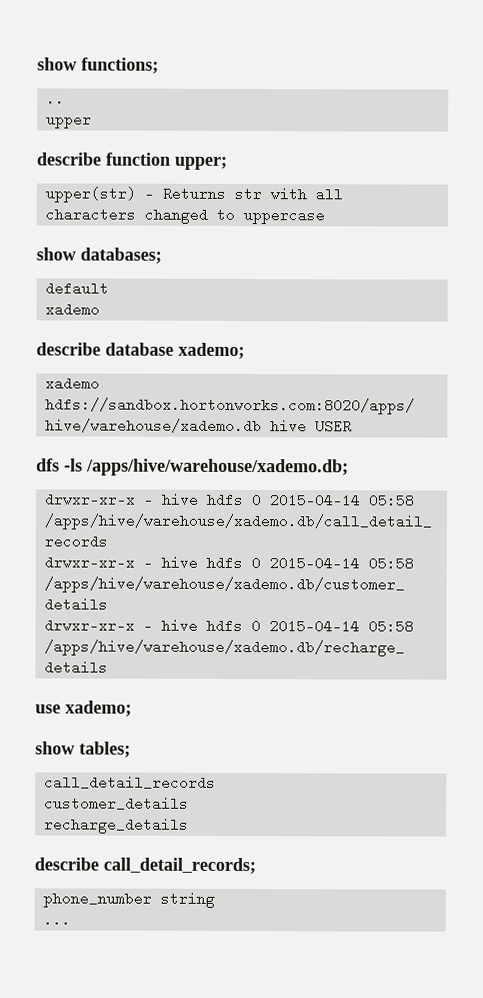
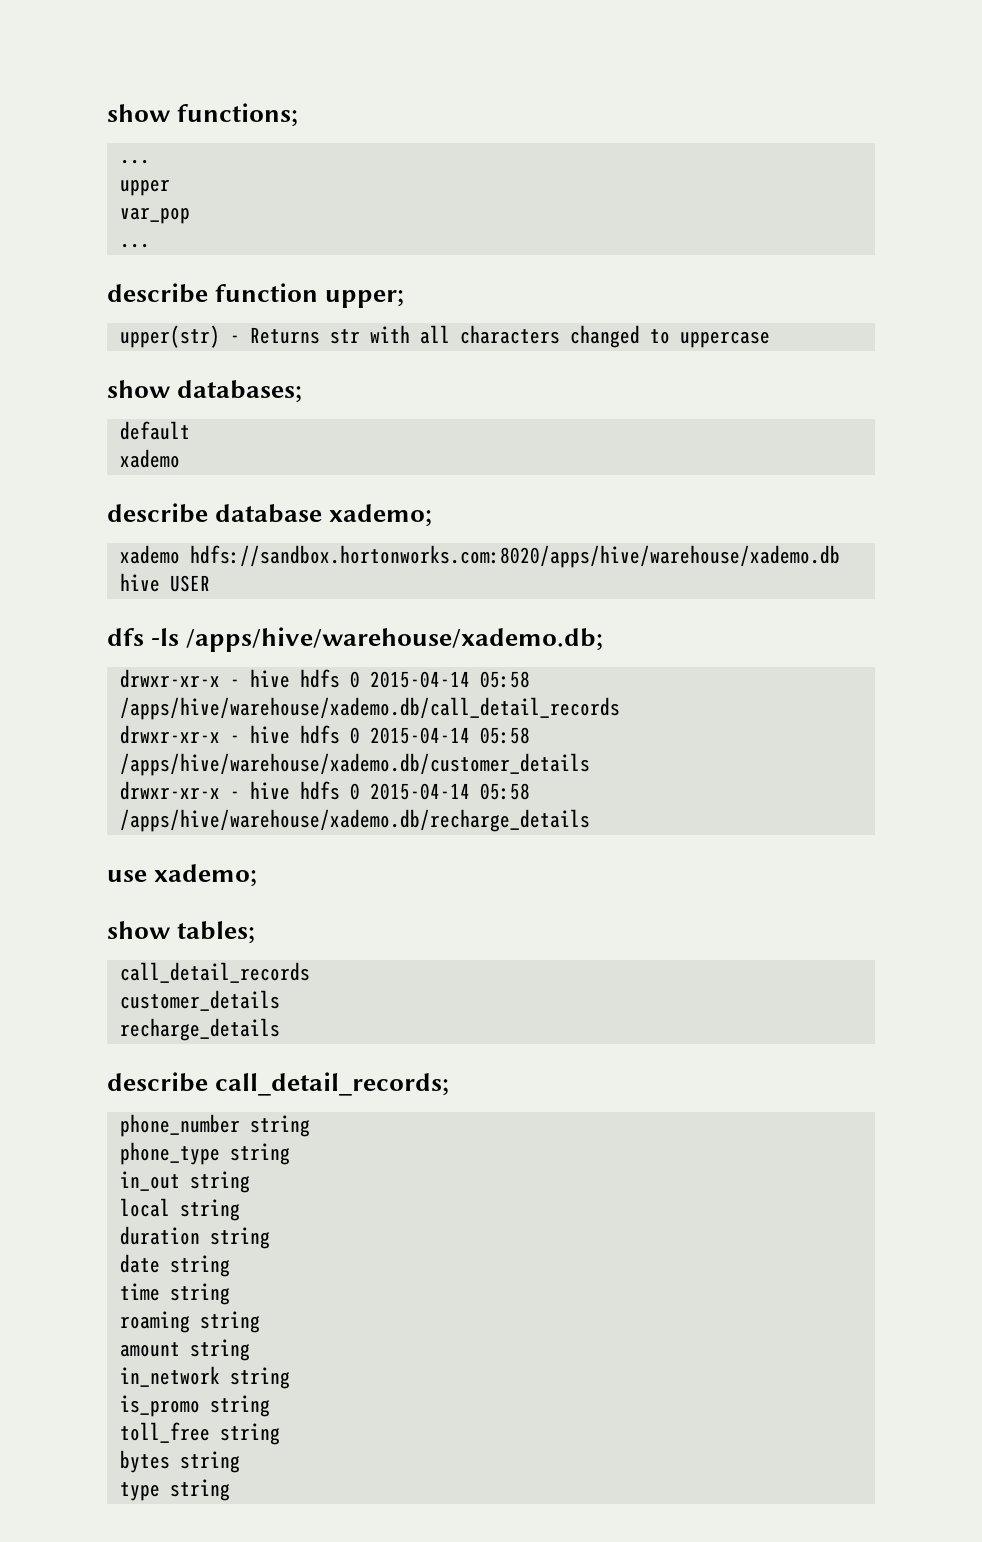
  show functions;
- ..
+ ...
+ var_pop
+ ...
- ...
+ phone_type string
+ in_out string
+ local string
+ duration string
+ date string
+ time string
+ roaming string
+ amount string
+ in_network string
+ is_promo string
+ toll_free string
+ bytes string
+ type string

